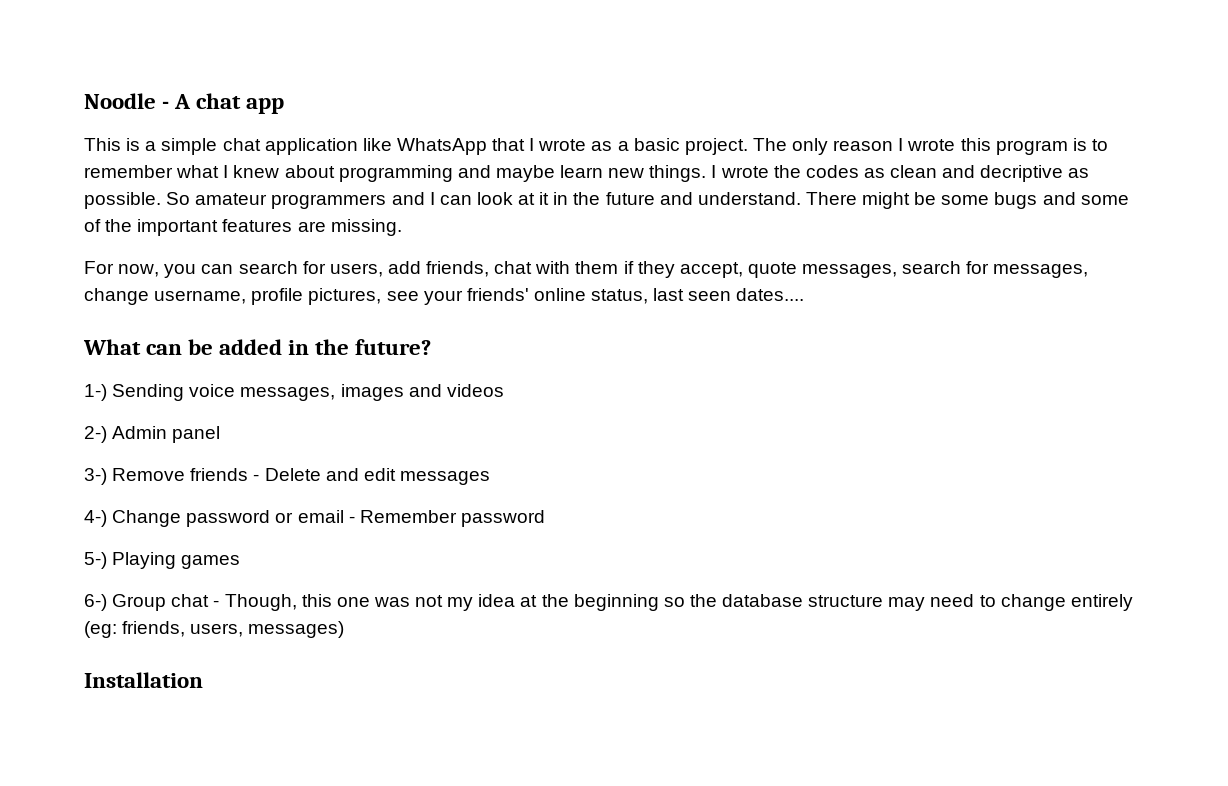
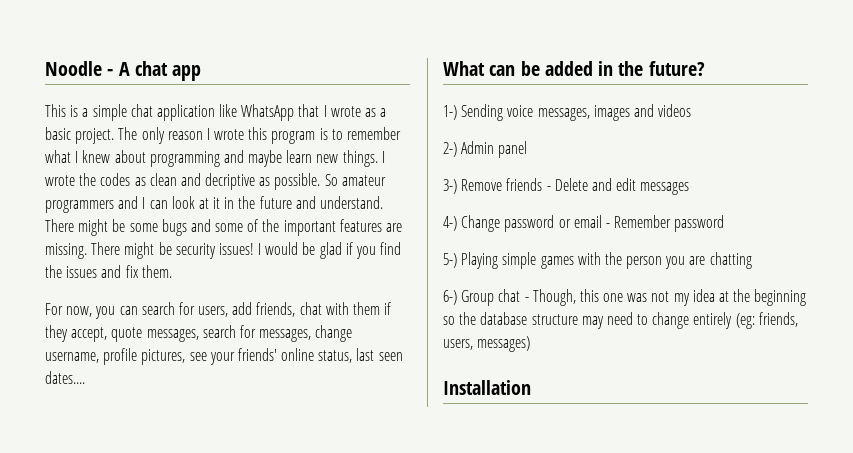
+ There might be security issues! I would be glad if you find the issues and fix them.
- 5-) Playing games
+ 5-) Playing simple games with the person you are chatting

